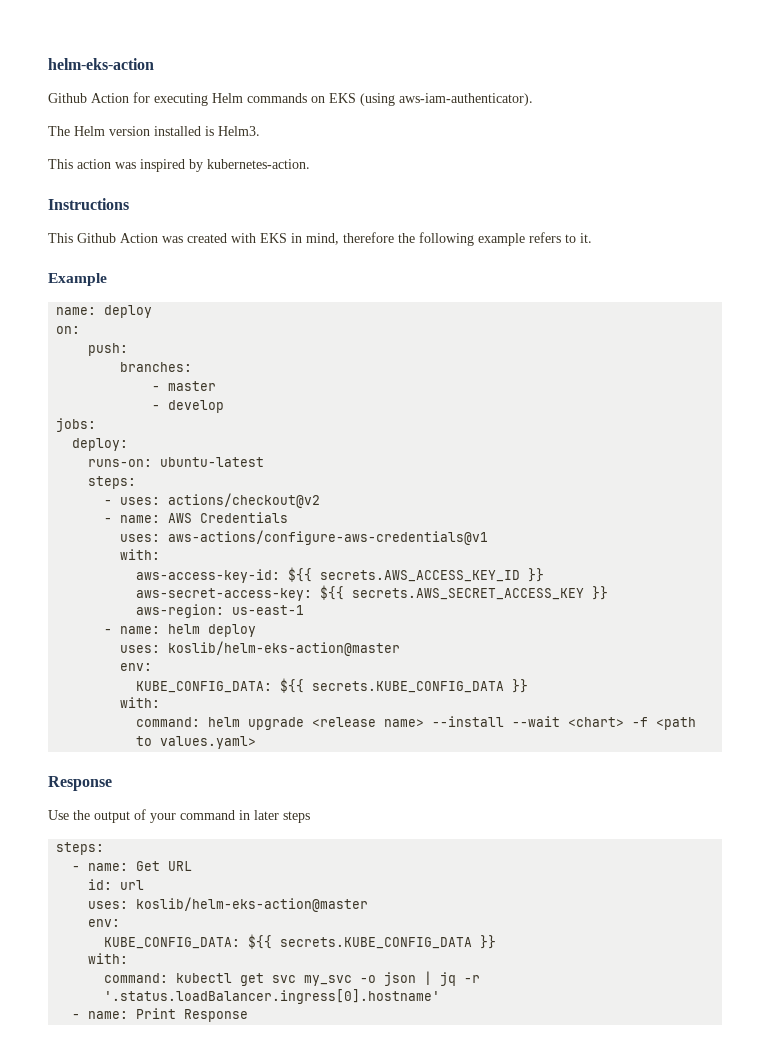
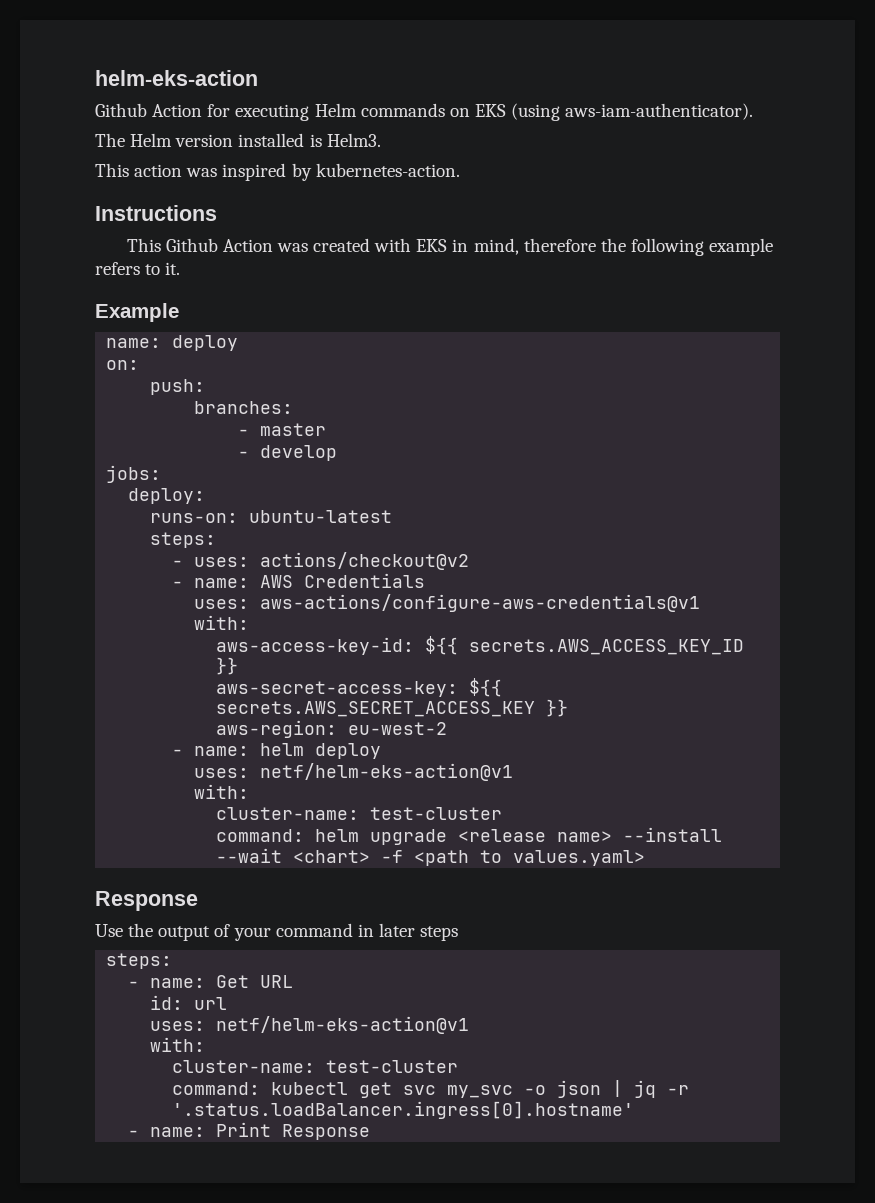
- aws-region: us-east-1
+ aws-region: eu-west-2
  - name: helm deploy
- uses: koslib/helm-eks-action@master
- env:
- KUBE_CONFIG_DATA: ${{ secrets.KUBE_CONFIG_DATA }}
+ uses: netf/helm-eks-action@v1
  with:
+ cluster-name: test-cluster
  id: url
- uses: koslib/helm-eks-action@master
- env:
- KUBE_CONFIG_DATA: ${{ secrets.KUBE_CONFIG_DATA }}
+ uses: netf/helm-eks-action@v1
  with:
+ cluster-name: test-cluster

